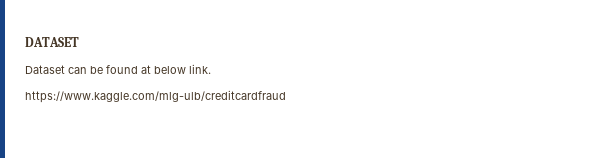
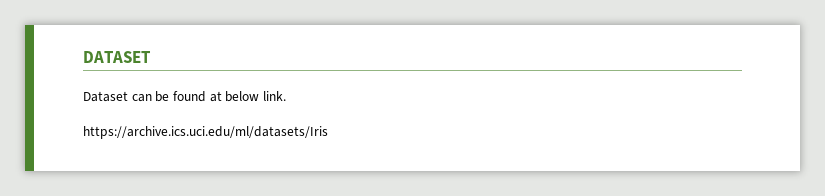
- https://www.kaggle.com/mlg-ulb/creditcardfraud
+ https://archive.ics.uci.edu/ml/datasets/Iris

